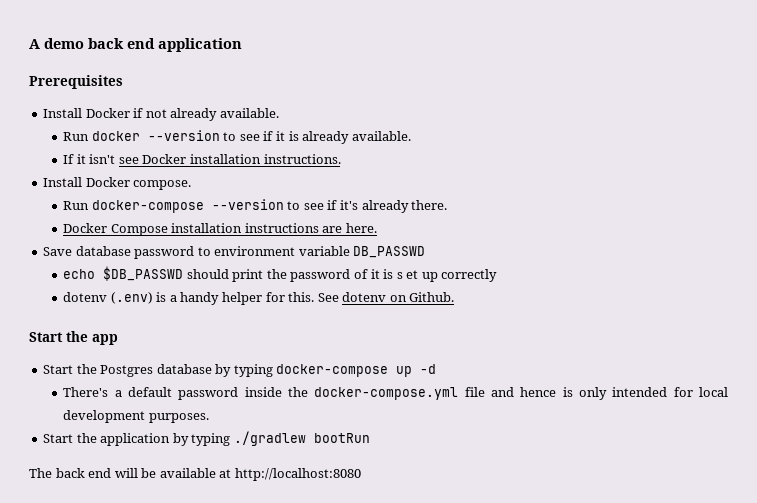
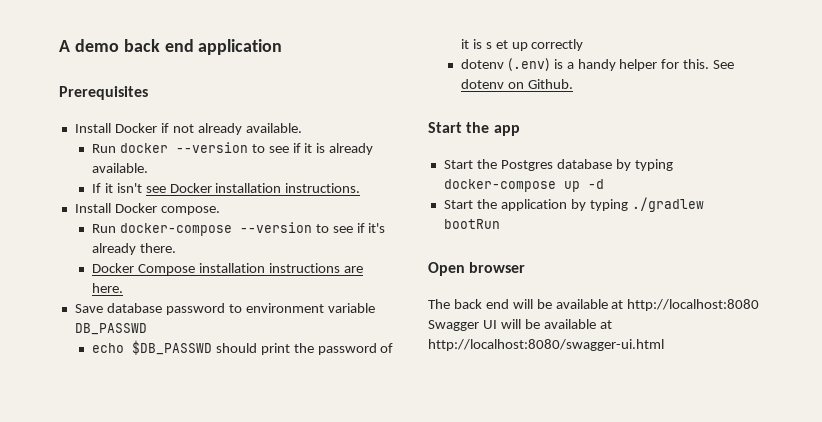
- There's a default password inside the docker-compose.yml file and hence is only intended for local development purposes.
+ Open browser
- The back end will be available at http://localhost:8080
+ The back end will be available at http://localhost:8080 Swagger UI will be available at http://localhost:8080/swagger-ui.html

